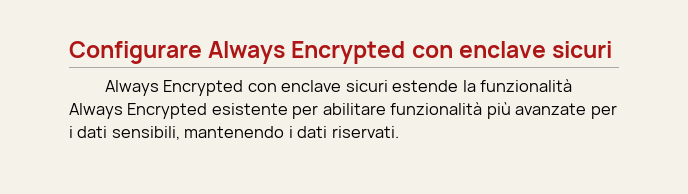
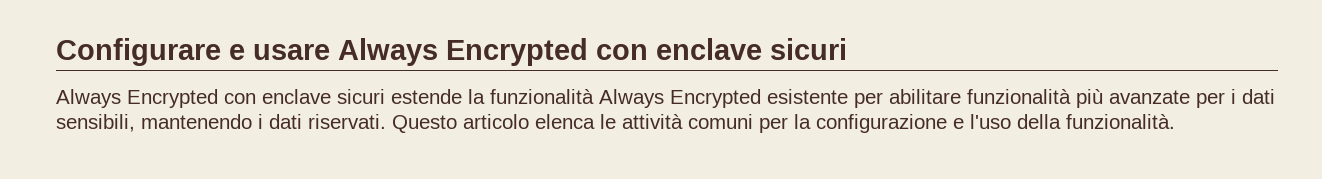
- Configurare Always Encrypted con enclave sicuri
+ Configurare e usare Always Encrypted con enclave sicuri
+ Questo articolo elenca le attività comuni per la configurazione e l'uso della funzionalità.

